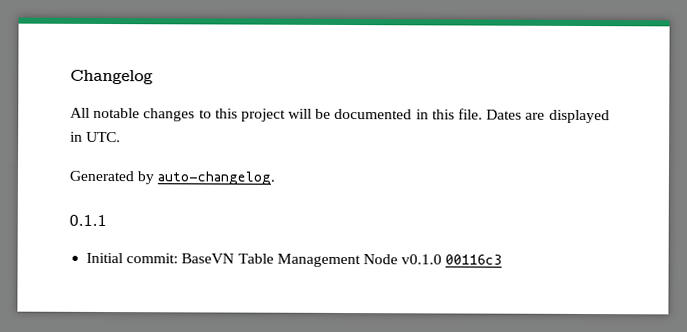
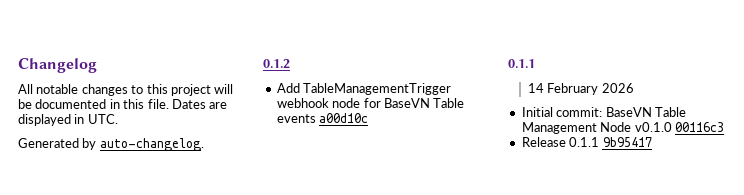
+ 0.1.2
+ Add TableManagementTrigger webhook node for BaseVN Table events a00d10c
  0.1.1
+ 14 February 2026
+ Release 0.1.1 9b95417

